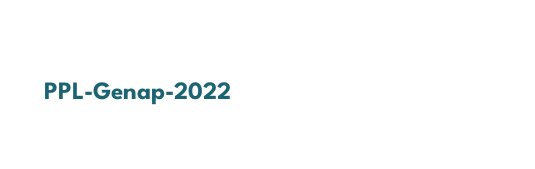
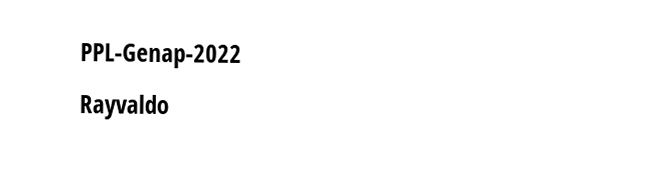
+ Rayvaldo

